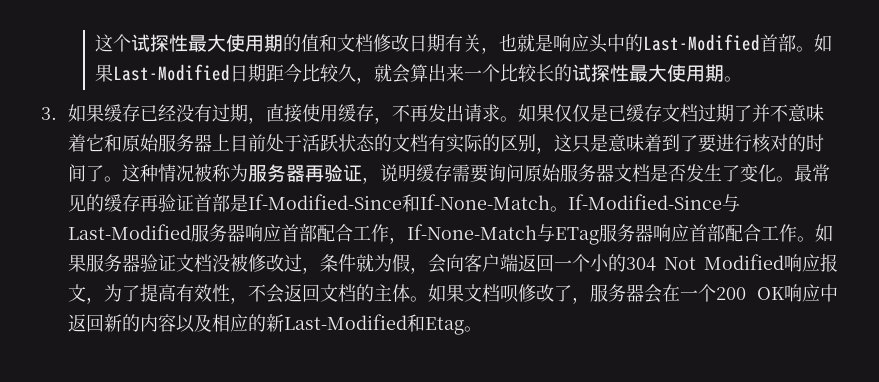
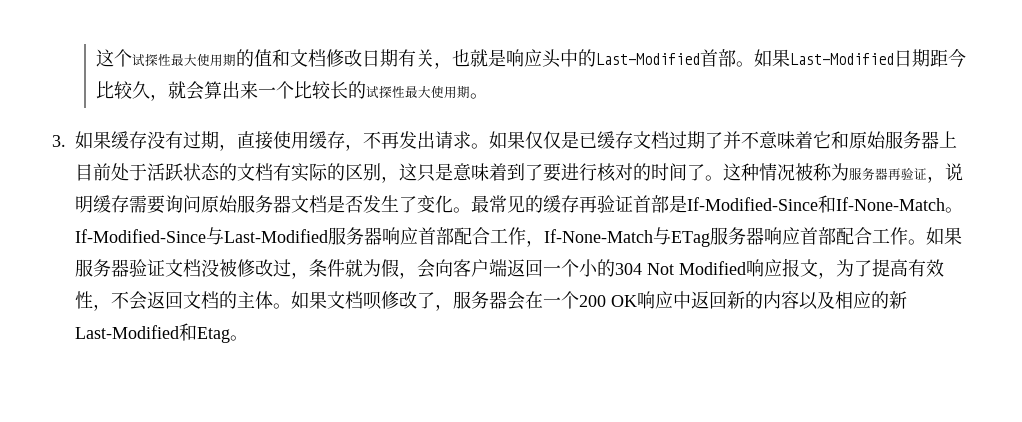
- 3.如果缓存已经没有过期，直接使用缓存，不再发出请求。
+ 3.如果缓存没有过期，直接使用缓存，不再发出请求。

